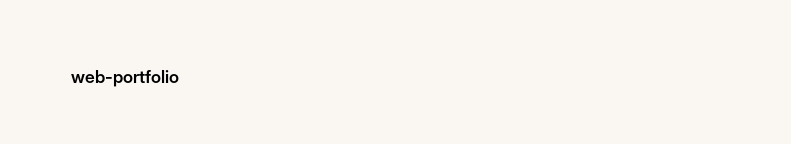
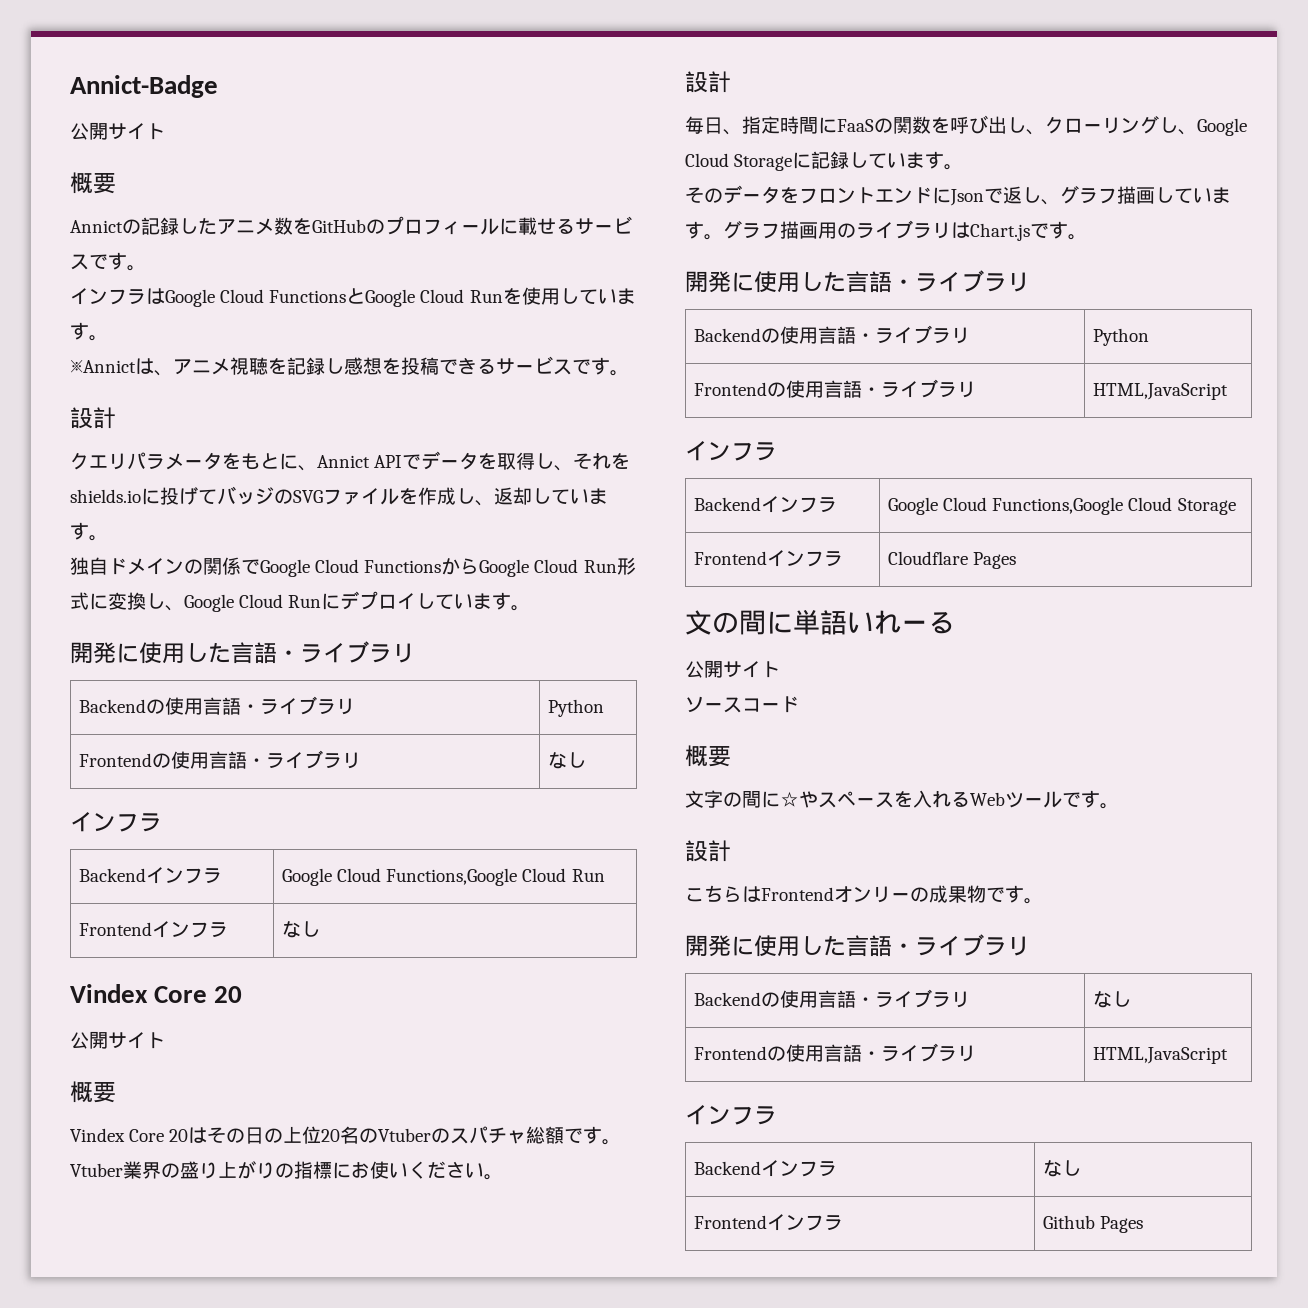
- web-portfolio
+ Annict-Badge
+ 公開サイト
+ 概要
+ Annictの記録したアニメ数をGitHubのプロフィールに載せるサービスです。
+ インフラはGoogle Cloud FunctionsとGoogle Cloud Runを使用しています。
+ ※Annictは、アニメ視聴を記録し感想を投稿できるサービスです。
+ 設計
+ クエリパラメータをもとに、Annict APIでデータを取得し、それをshields.ioに投げてバッジのSVGファイルを作成し、返却しています。
+ 独自ドメインの関係でGoogle Cloud FunctionsからGoogle Cloud Run形式に変換し、Google Cloud Runにデプロイしています。
+ 開発に使用した言語・ライブラリ
+ Backendの使用言語・ライブラリ | Python
+ Frontendの使用言語・ライブラリ | なし
+ インフラ
+ Backendインフラ | Google Cloud Functions,Google Cloud Run
+ Frontendインフラ | なし
+ Vindex Core 20
+ 公開サイト
+ 概要
+ Vindex Core 20はその日の上位20名のVtuberのスパチャ総額です。Vtuber業界の盛り上がりの指標にお使いください。
+ 設計
+ 毎日、指定時間にFaaSの関数を呼び出し、クローリングし、Google Cloud Storageに記録しています。
+ そのデータをフロントエンドにJsonで返し、グラフ描画しています。グラフ描画用のライブラリはChart.jsです。
+ 開発に使用した言語・ライブラリ
+ Backendの使用言語・ライブラリ | Python
+ Frontendの使用言語・ライブラリ | HTML,JavaScript
+ インフラ
+ Backendインフラ | Google Cloud Functions,Google Cloud Storage
+ Frontendインフラ | Cloudflare Pages
+ 文の間に単語いれーる
+ 公開サイト
+ ソースコード
+ 概要
+ 文字の間に☆やスペースを入れるWebツールです。
+ 設計
+ こちらはFrontendオンリーの成果物です。
+ 開発に使用した言語・ライブラリ
+ Backendの使用言語・ライブラリ | なし
+ Frontendの使用言語・ライブラリ | HTML,JavaScript
+ インフラ
+ Backendインフラ | なし
+ Frontendインフラ | Github Pages

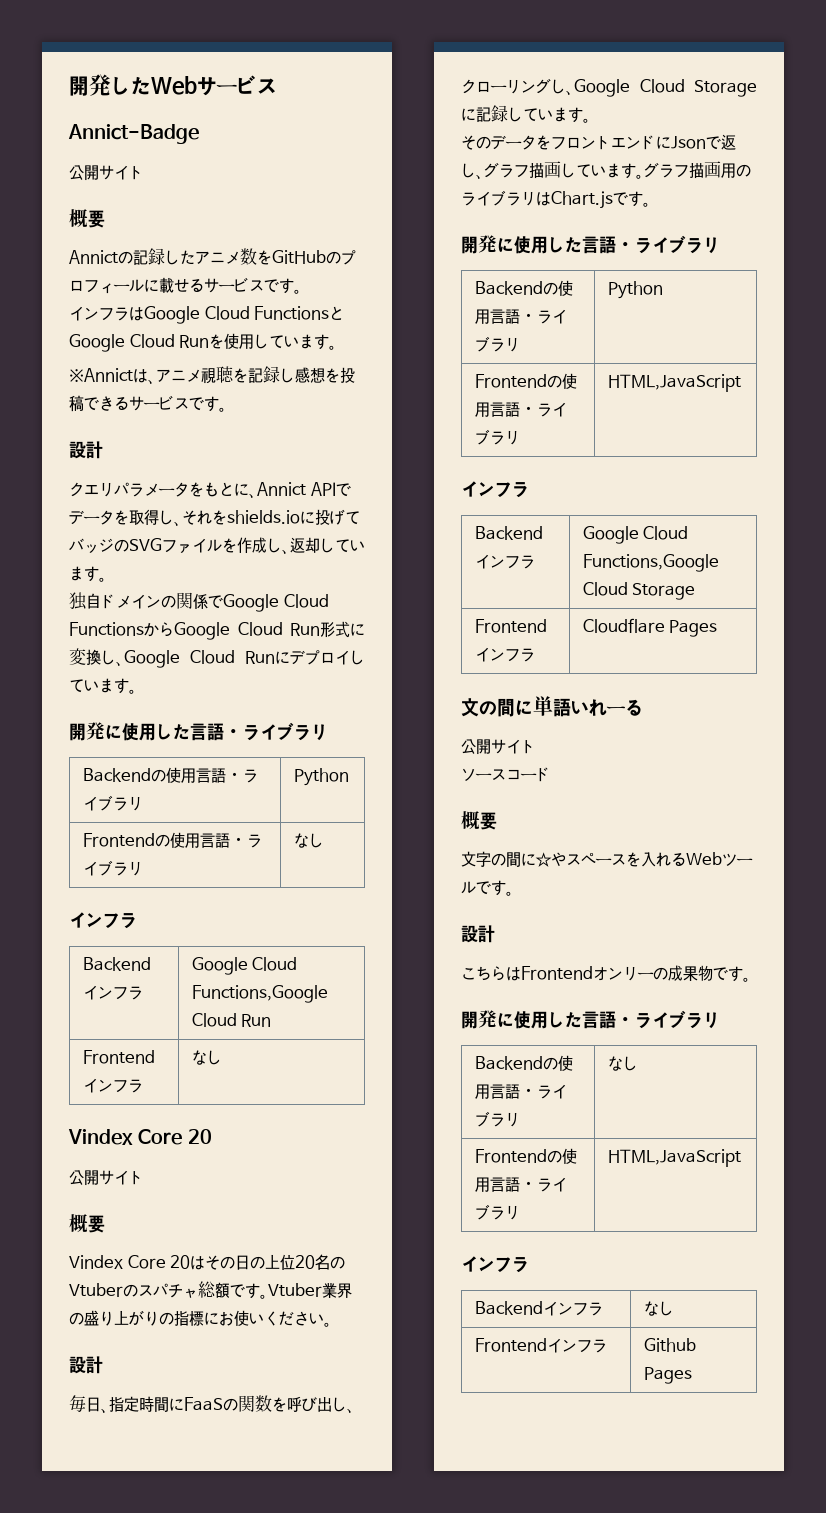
+ 開発したWebサービス

